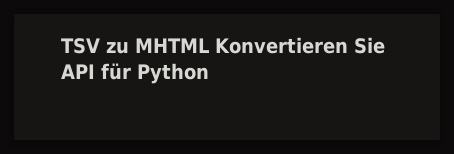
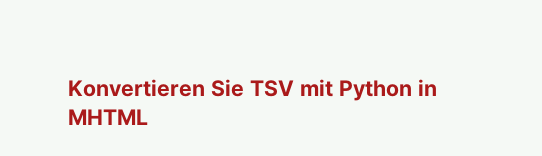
- TSV zu MHTML Konvertieren Sie API für Python
+ Konvertieren Sie TSV mit Python in MHTML

